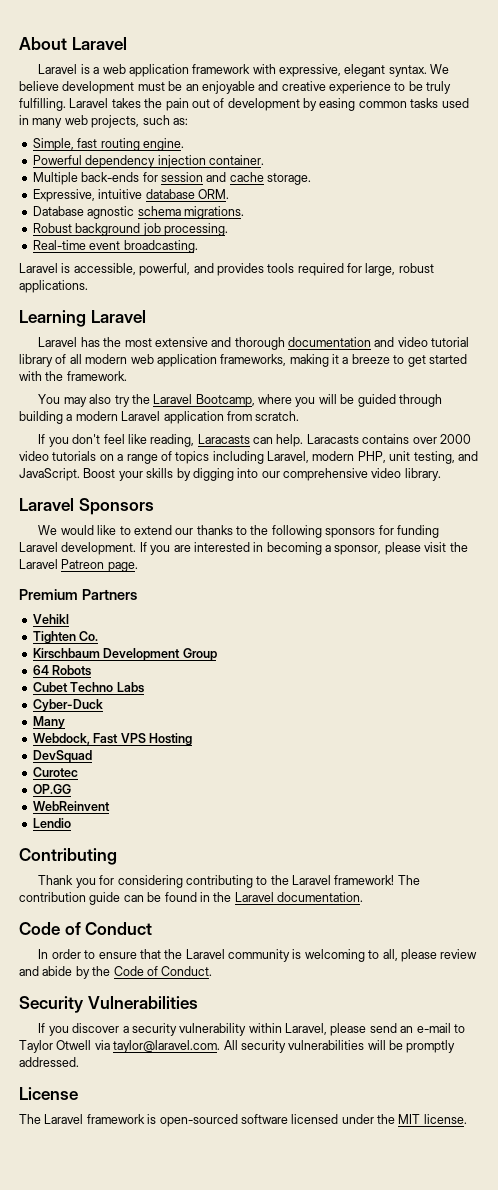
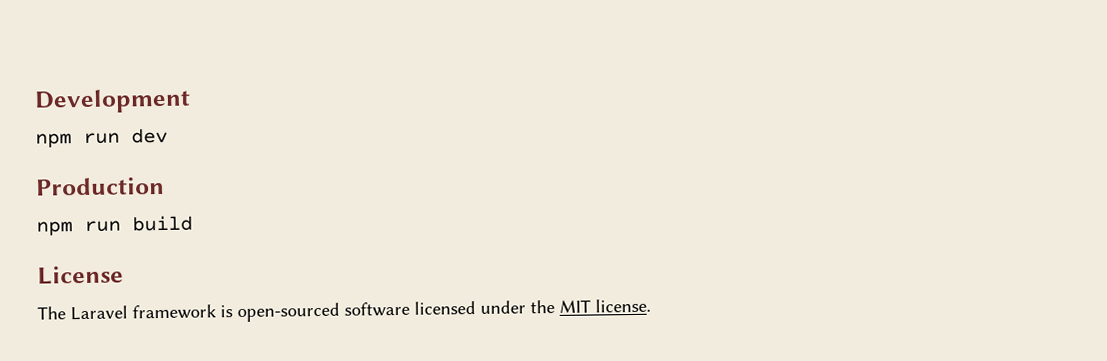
- About Laravel
- Laravel is a web application framework with expressive, elegant syntax. We believe development must be an enjoyable and creative experience to be truly fulfilling. Laravel takes the pain out of development by easing common tasks used in many web projects, such as:
- Simple, fast routing engine.
- Powerful dependency injection container.
- Multiple back-ends for session and cache storage.
- Expressive, intuitive database ORM.
- Database agnostic schema migrations.
- Robust background job processing.
- Real-time event broadcasting.
- Laravel is accessible, powerful, and provides tools required for large, robust applications.
- Learning Laravel
- Laravel has the most extensive and thorough documentation and video tutorial library of all modern web application frameworks, making it a breeze to get started with the framework.
- You may also try the Laravel Bootcamp, where you will be guided through building a modern Laravel application from scratch.
- If you don't feel like reading, Laracasts can help. Laracasts contains over 2000 video tutorials on a range of topics including Laravel, modern PHP, unit testing, and JavaScript. Boost your skills by digging into our comprehensive video library.
- Laravel Sponsors
- We would like to extend our thanks to the following sponsors for funding Laravel development. If you are interested in becoming a sponsor, please visit the Laravel Patreon page.
- Premium Partners
- Vehikl
- Tighten Co.
- Kirschbaum Development Group
- 64 Robots
- Cubet Techno Labs
- Cyber-Duck
- Many
- Webdock, Fast VPS Hosting
- DevSquad
- Curotec
- OP.GG
- WebReinvent
- Lendio
- Contributing
- Thank you for considering contributing to the Laravel framework! The contribution guide can be found in the Laravel documentation.
- Code of Conduct
- In order to ensure that the Laravel community is welcoming to all, please review and abide by the Code of Conduct.
- Security Vulnerabilities
- If you discover a security vulnerability within Laravel, please send an e-mail to Taylor Otwell via taylor@laravel.com. All security vulnerabilities will be promptly addressed.
+ Development
+ npm run dev
+ Production
+ npm run build

